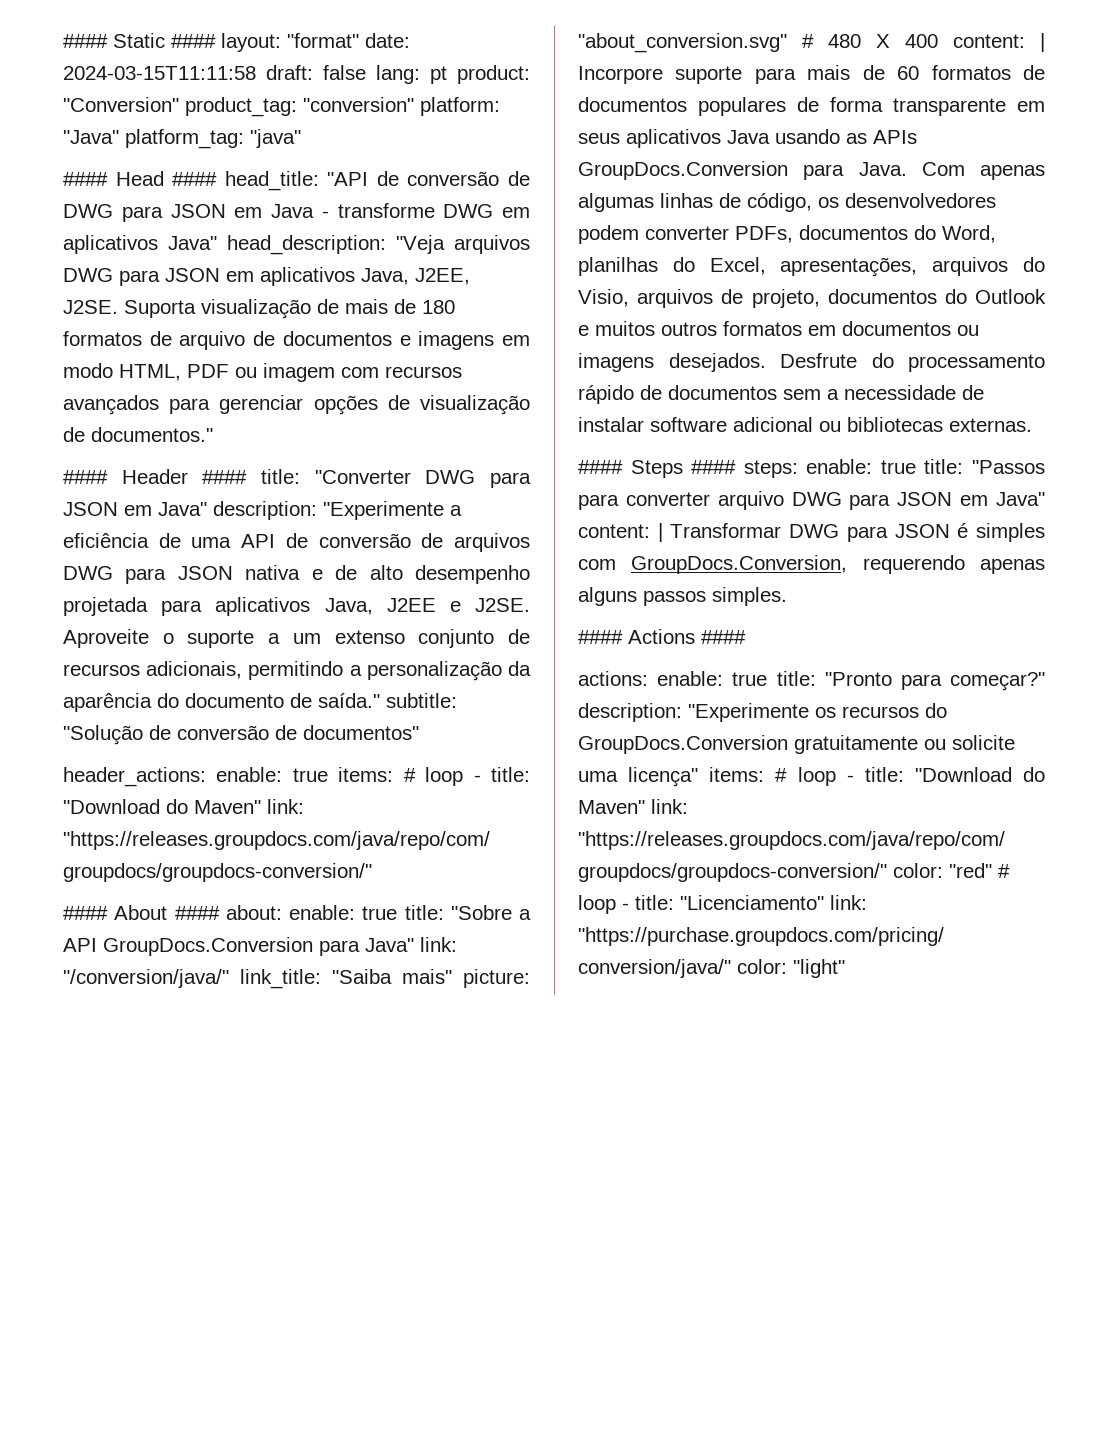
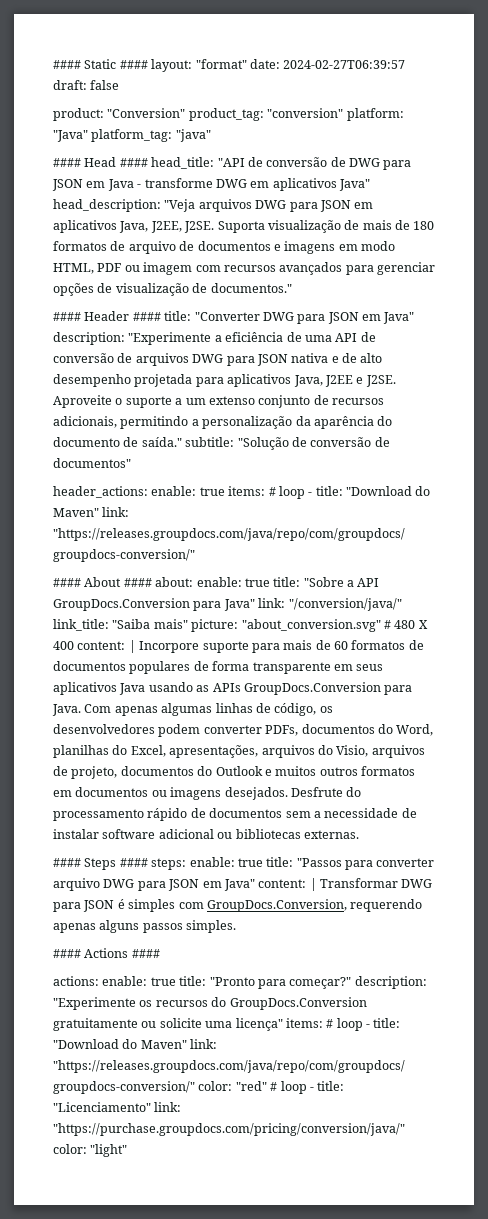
- #### Static #### layout: "format" date: 2024-03-15T11:11:58 draft: false lang: pt product: "Conversion" product_tag: "conversion" platform: "Java" platform_tag: "java"
+ #### Static #### layout: "format" date: 2024-02-27T06:39:57 draft: false
+ product: "Conversion" product_tag: "conversion" platform: "Java" platform_tag: "java"

